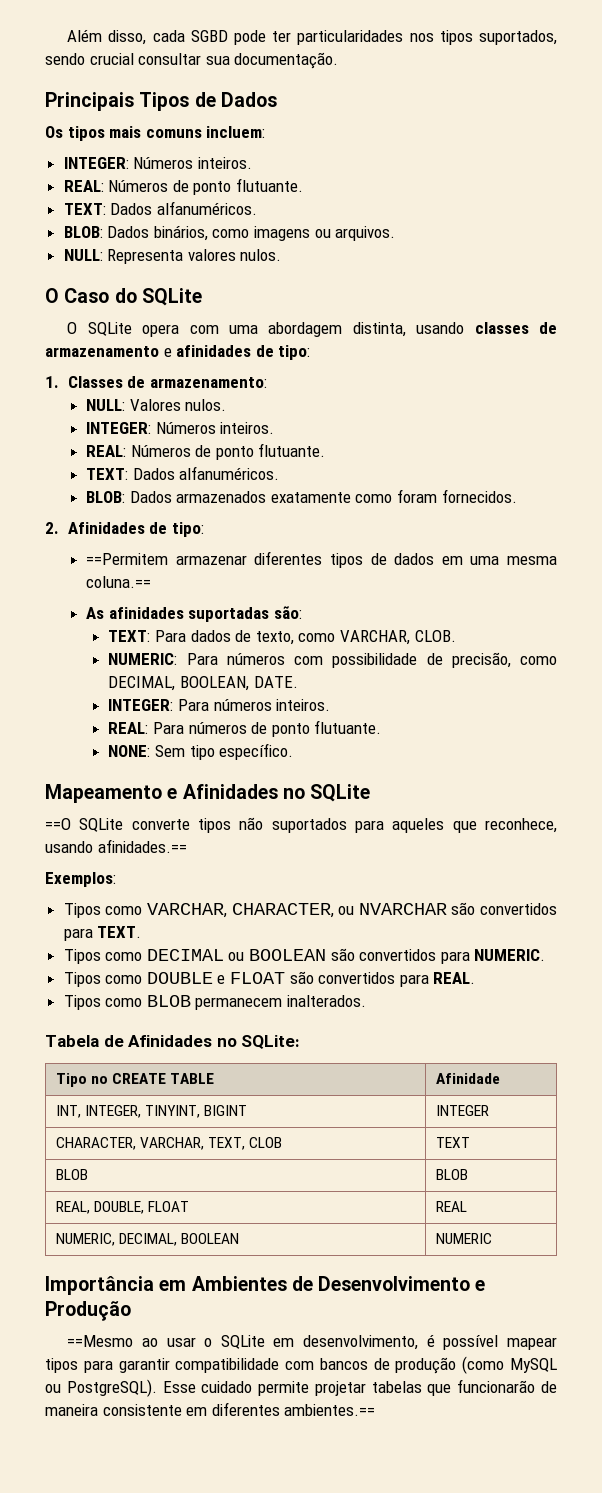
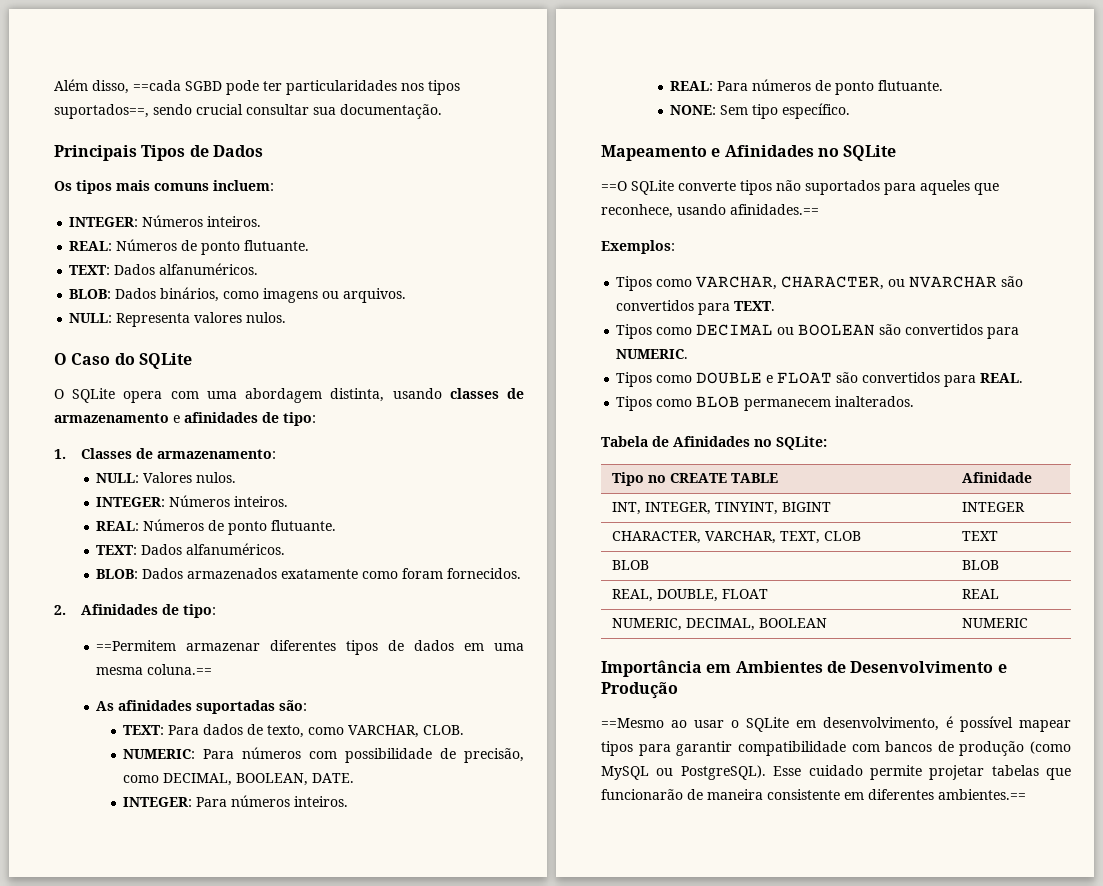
- Além disso, cada SGBD pode ter particularidades nos tipos suportados, sendo crucial consultar sua documentação.
+ Além disso, ==cada SGBD pode ter particularidades nos tipos suportados==, sendo crucial consultar sua documentação.

